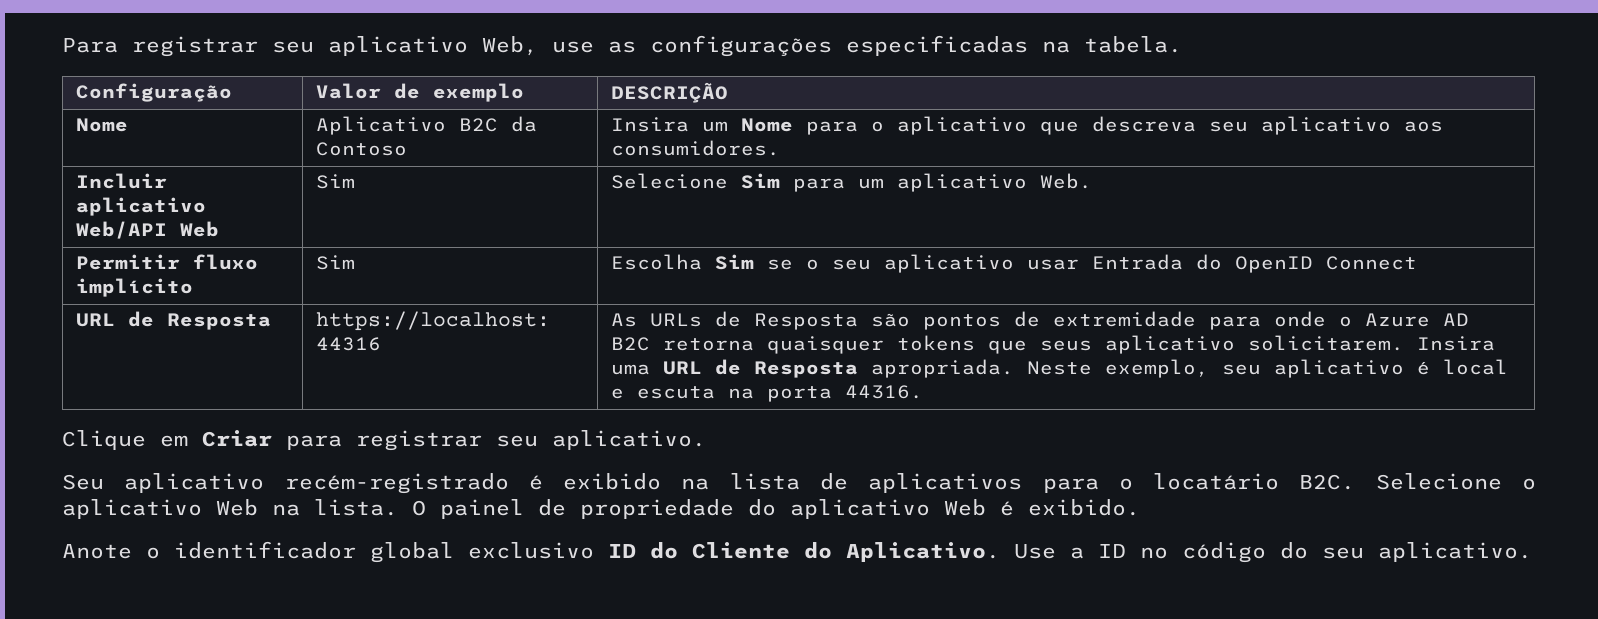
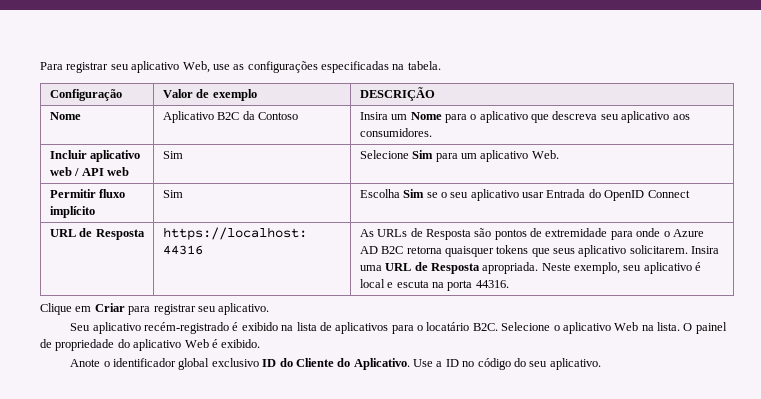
- Incluir aplicativo Web/API Web | Sim | Selecione Sim para um aplicativo Web.
+ Incluir aplicativo web / API web | Sim | Selecione Sim para um aplicativo Web.

